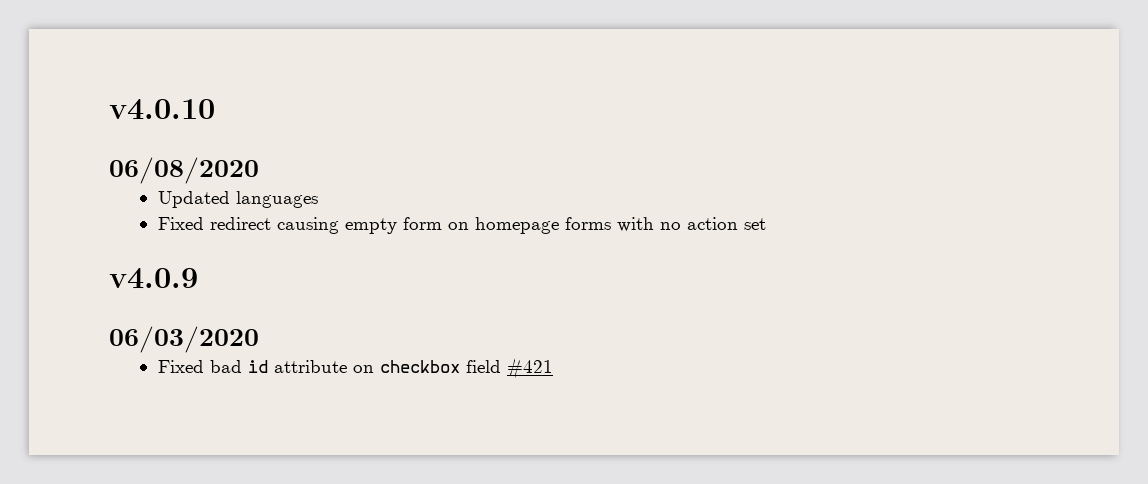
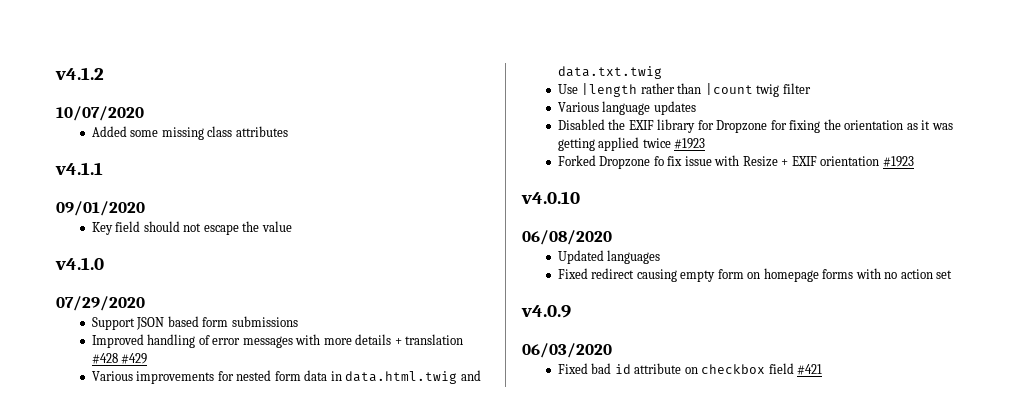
+ v4.1.2
+ 10/07/2020
+ Added some missing class attributes
+ v4.1.1
+ 09/01/2020
+ Key field should not escape the value
+ v4.1.0
+ 07/29/2020
+ Support JSON based form submissions
+ Improved handling of error messages with more details + translation #428 #429
+ Various improvements for nested form data in data.html.twig and data.txt.twig
+ Use |length rather than |count twig filter
+ Various language updates
+ Disabled the EXIF library for Dropzone for fixing the orientation as it was getting applied twice #1923
+ Forked Dropzone fo fix issue with Resize + EXIF orientation #1923

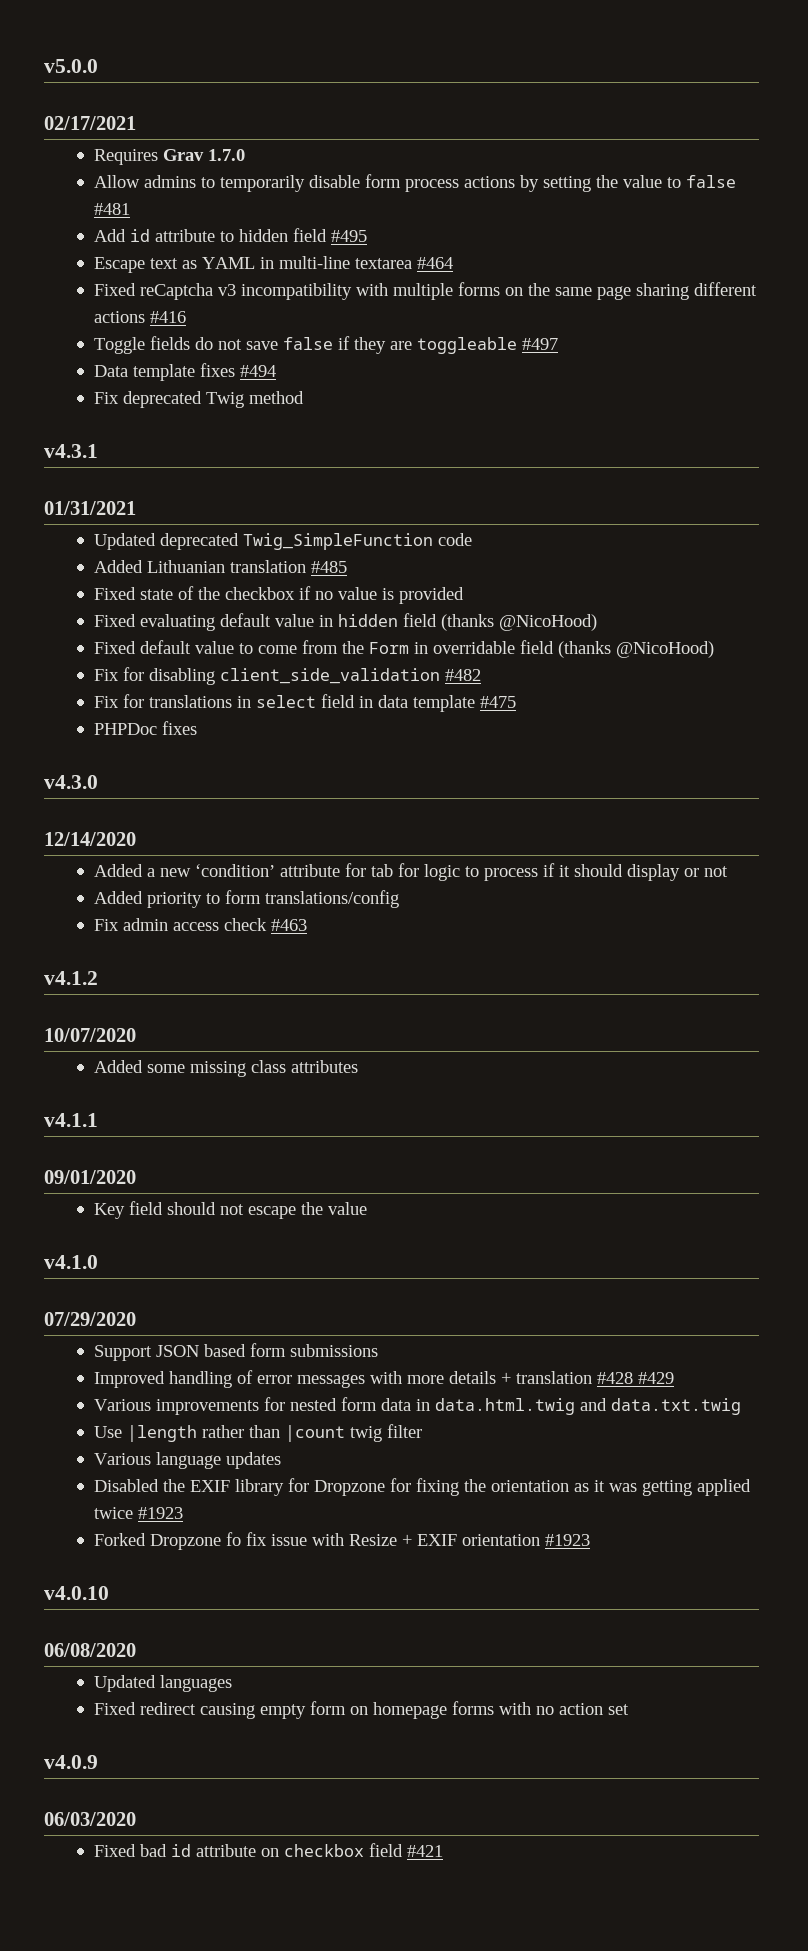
+ v5.0.0
+ 02/17/2021
+ Requires Grav 1.7.0
+ Allow admins to temporarily disable form process actions by setting the value to false #481
+ Add id attribute to hidden field #495
+ Escape text as YAML in multi-line textarea #464
+ Fixed reCaptcha v3 incompatibility with multiple forms on the same page sharing different actions #416
+ Toggle fields do not save false if they are toggleable #497
+ Data template fixes #494
+ Fix deprecated Twig method
+ v4.3.1
+ 01/31/2021
+ Updated deprecated Twig_SimpleFunction code
+ Added Lithuanian translation #485
+ Fixed state of the checkbox if no value is provided
+ Fixed evaluating default value in hidden field (thanks @NicoHood)
+ Fixed default value to come from the Form in overridable field (thanks @NicoHood)
+ Fix for disabling client_side_validation #482
+ Fix for translations in select field in data template #475
+ PHPDoc fixes
+ v4.3.0
+ 12/14/2020
+ Added a new ‘condition’ attribute for tab for logic to process if it should display or not
+ Added priority to form translations/config
+ Fix admin access check #463

